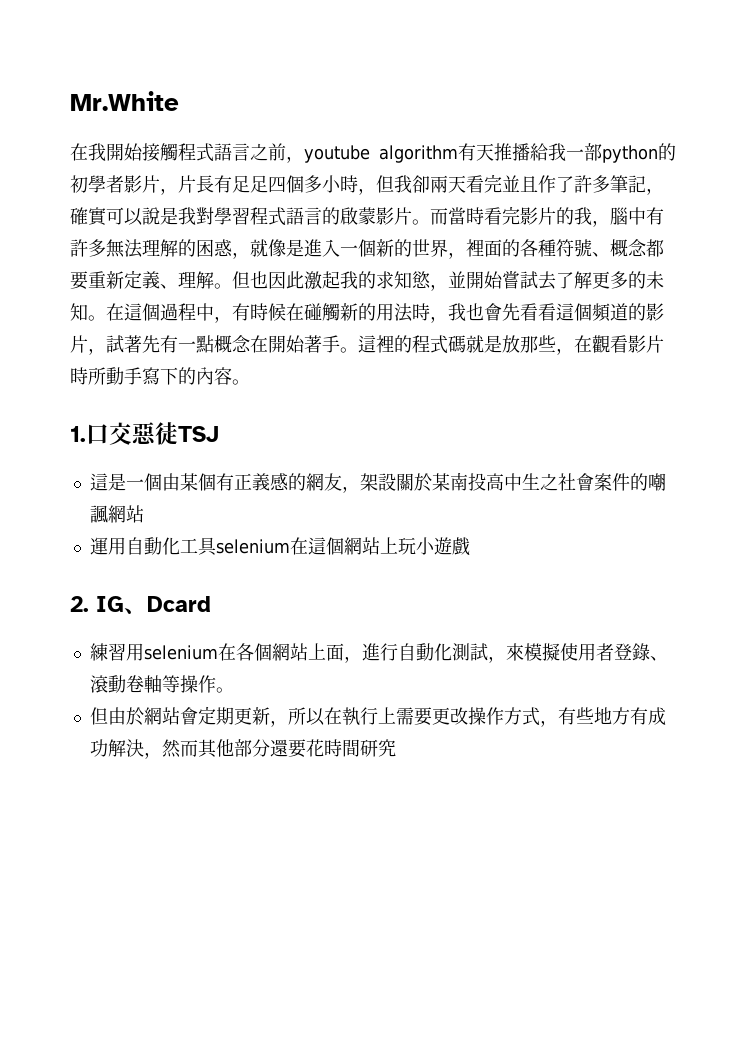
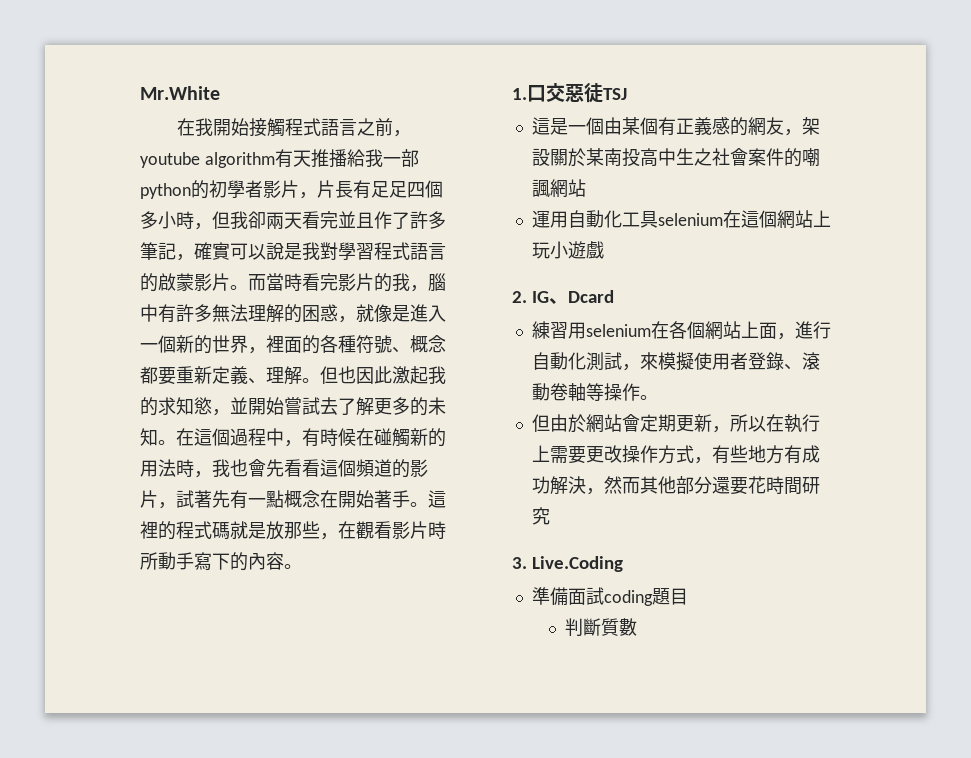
+ 3. Live.Coding
+ 準備面試coding題目
+ 判斷質數

